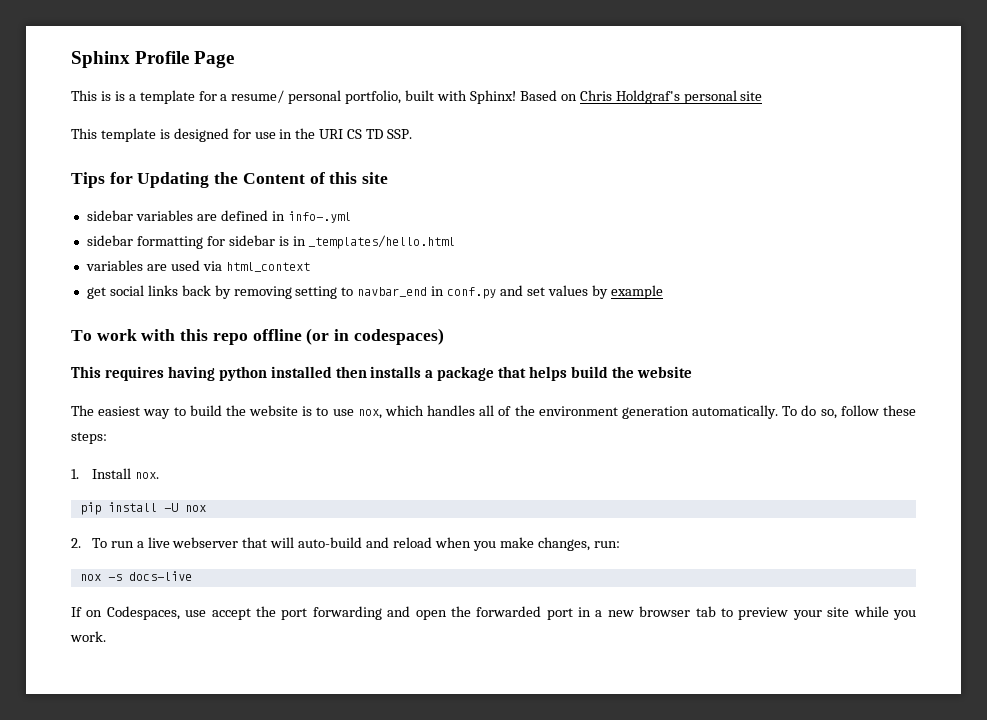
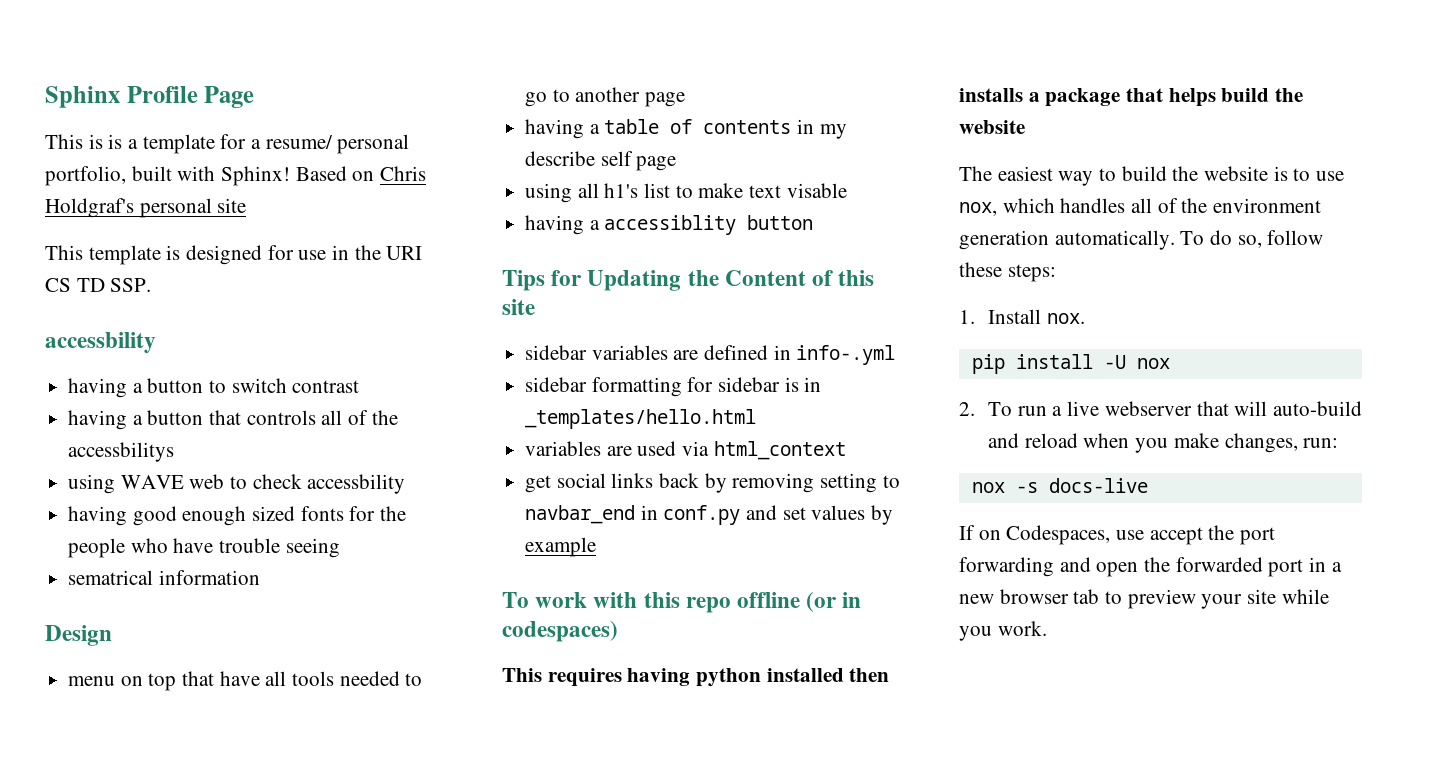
  This template is designed for use in the URI CS TD SSP.
+ accessbility
+ having a button to switch contrast
+ having a button that controls all of the accessbilitys
+ using WAVE web to check accessbility
+ having good enough sized fonts for the people who have trouble seeing
+ sematrical information
+ Design
+ menu on top that have all tools needed to go to another page
+ having a table of contents in my describe self page
+ using all h1's list to make text visable
+ having a accessiblity button

